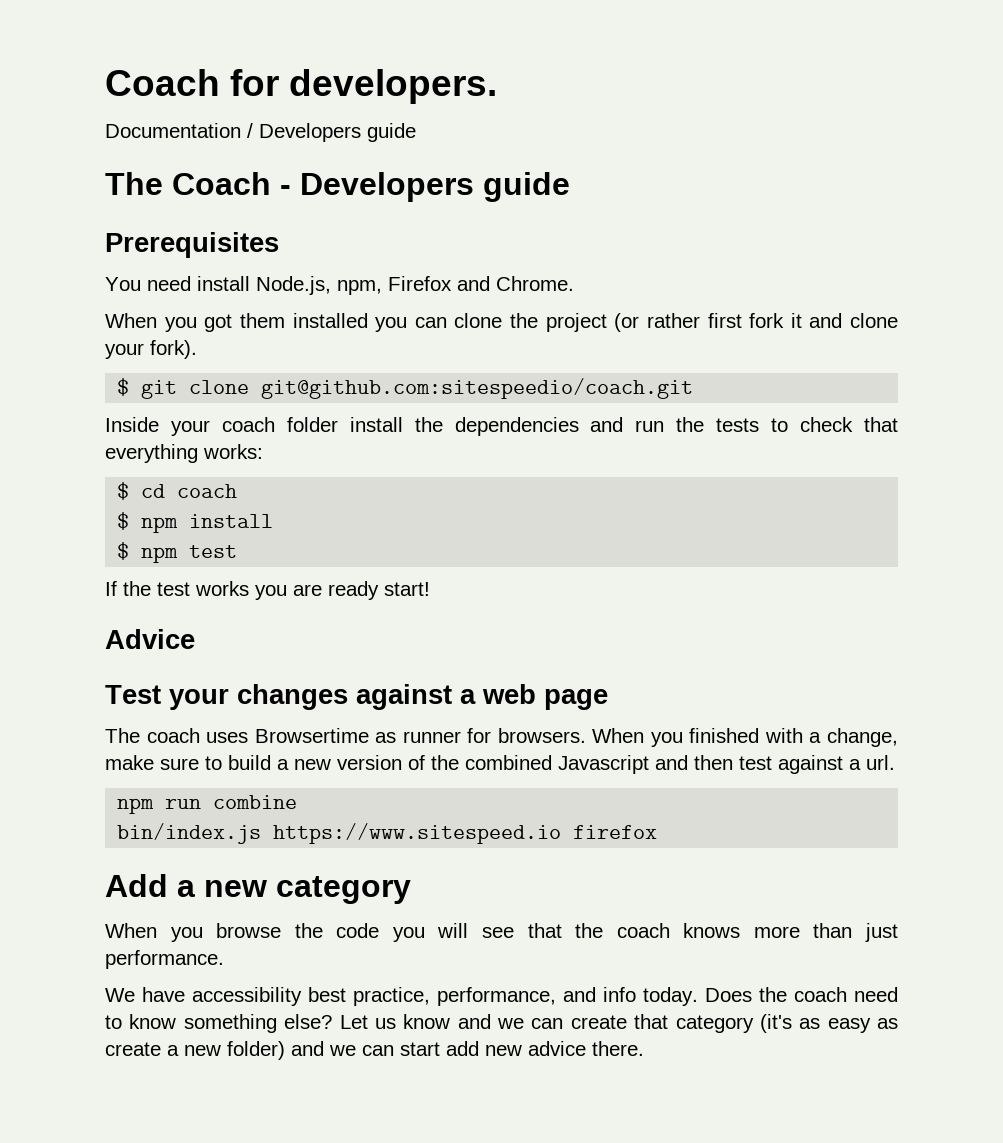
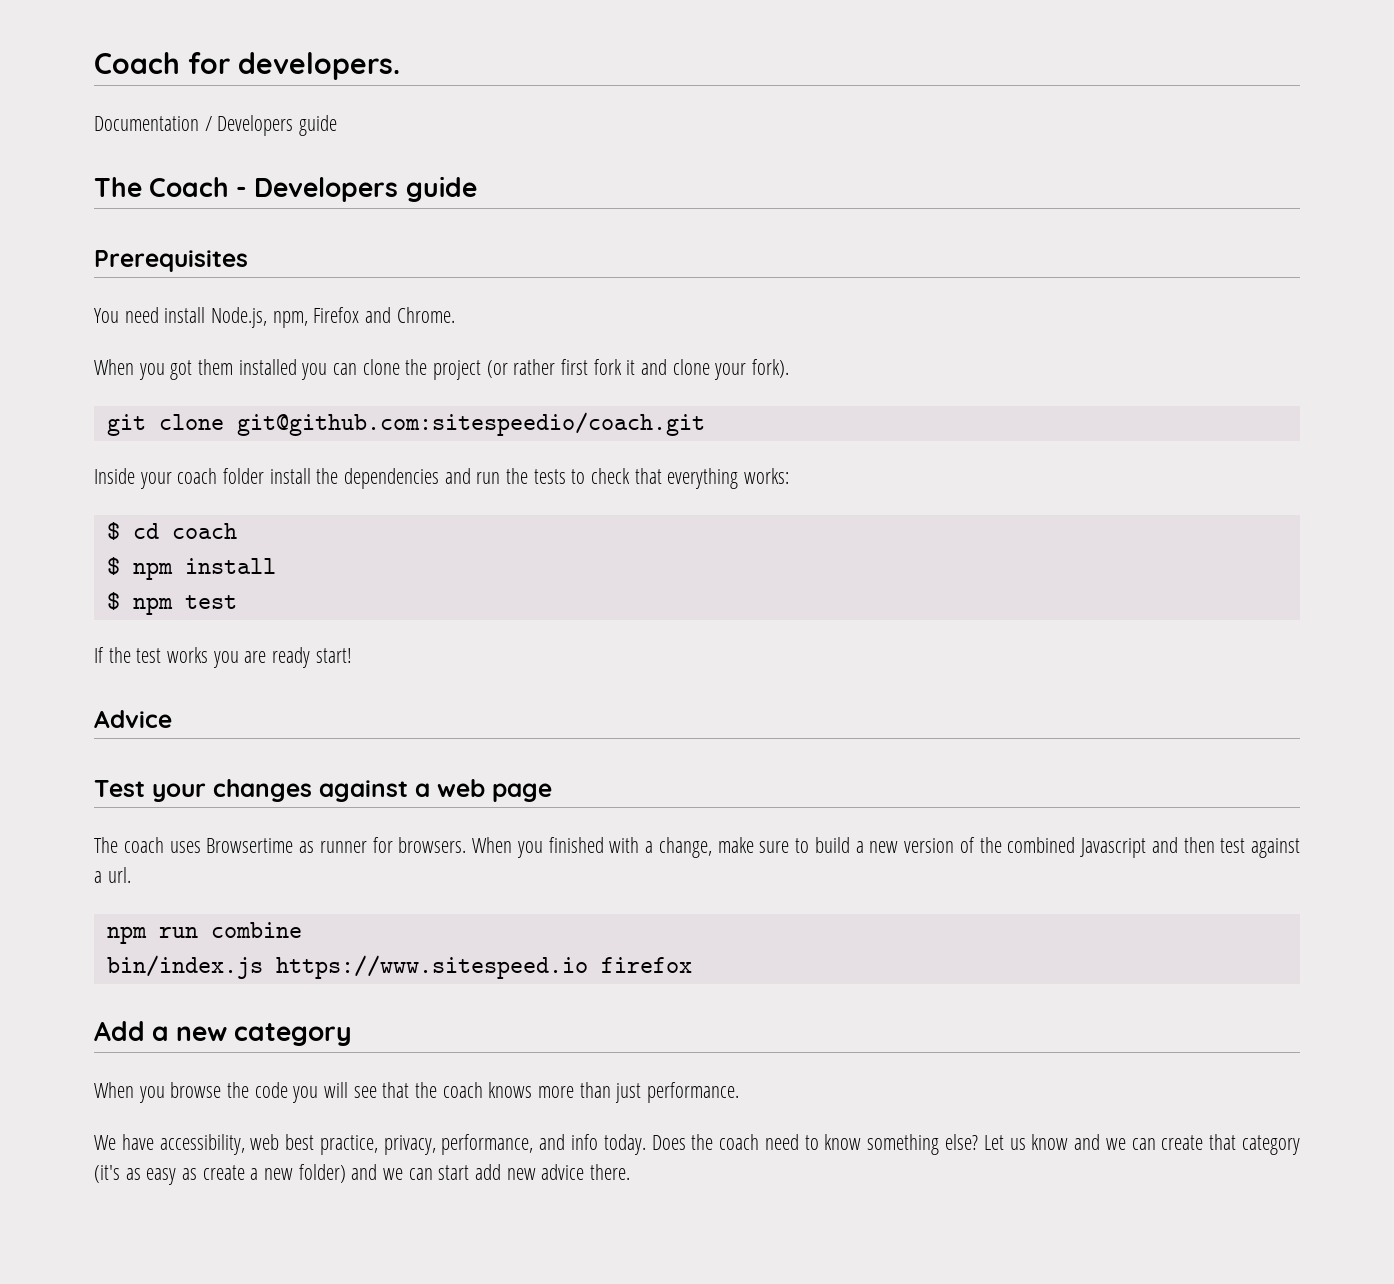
- $ git clone git@github.com:sitespeedio/coach.git
+ git clone git@github.com:sitespeedio/coach.git
- We have accessibility best practice, performance, and info today.
+ We have accessibility, web best practice, privacy, performance, and info today.

